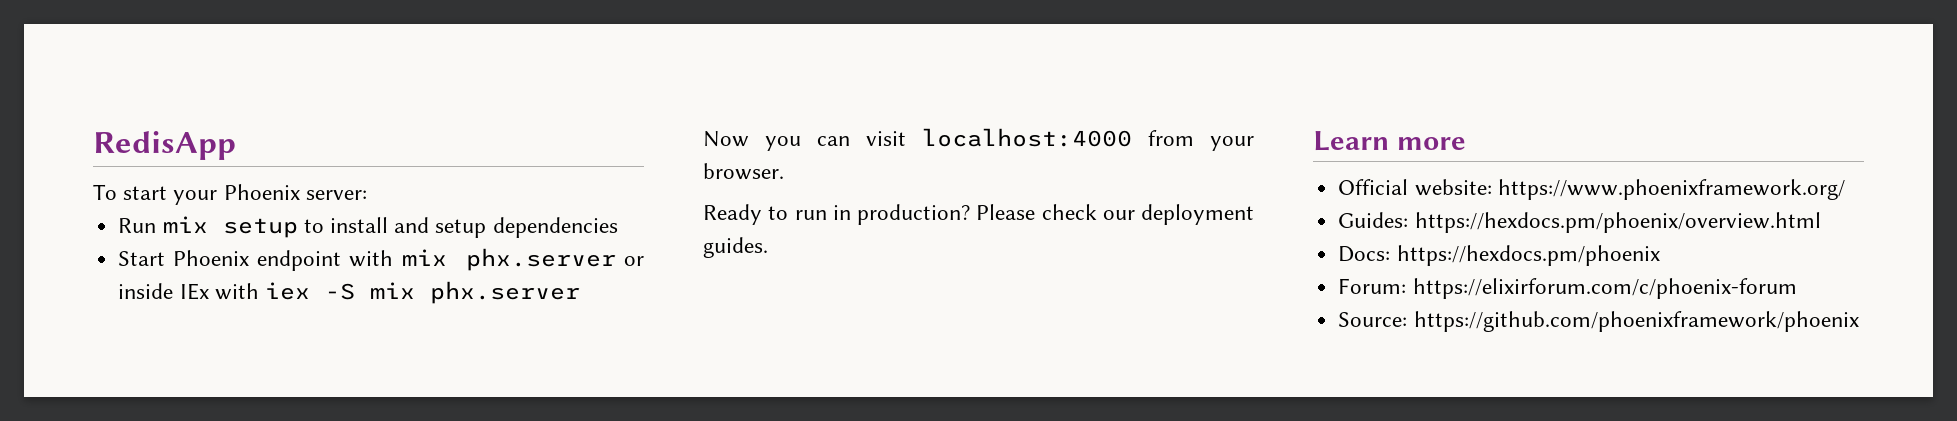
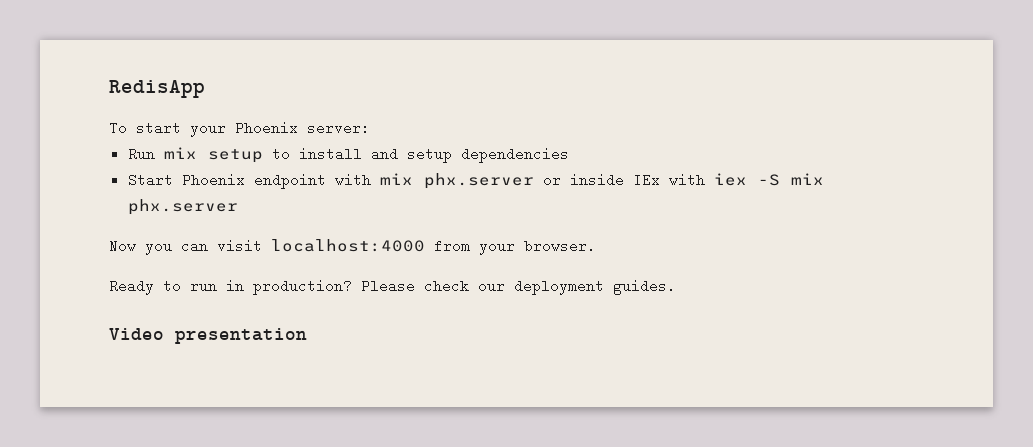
- Learn more
- Official website: https://www.phoenixframework.org/
- Guides: https://hexdocs.pm/phoenix/overview.html
- Docs: https://hexdocs.pm/phoenix
- Forum: https://elixirforum.com/c/phoenix-forum
- Source: https://github.com/phoenixframework/phoenix
+ Video presentation

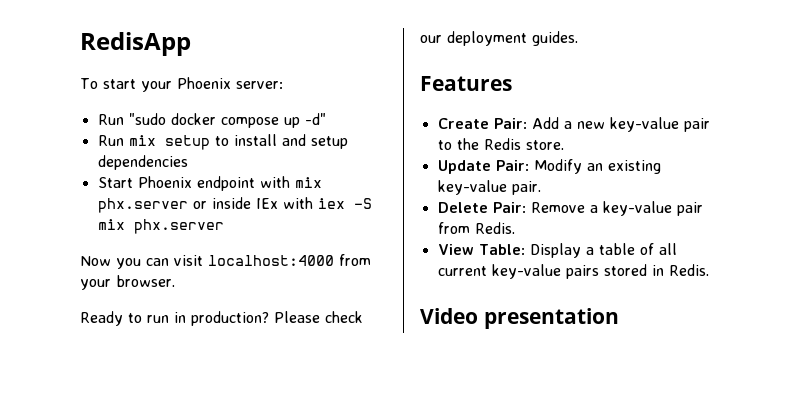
+ Run "sudo docker compose up -d"
+ Features
+ Create Pair: Add a new key-value pair to the Redis store.
+ Update Pair: Modify an existing key-value pair.
+ Delete Pair: Remove a key-value pair from Redis.
+ View Table: Display a table of all current key-value pairs stored in Redis.

